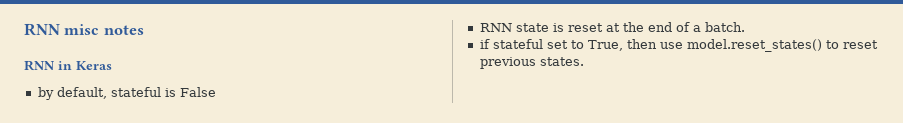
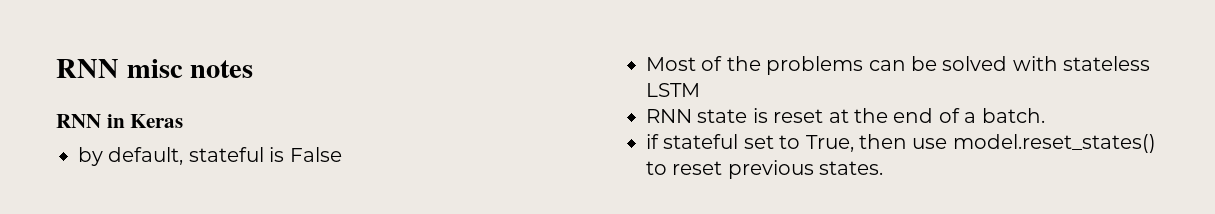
+ Most of the problems can be solved with stateless LSTM

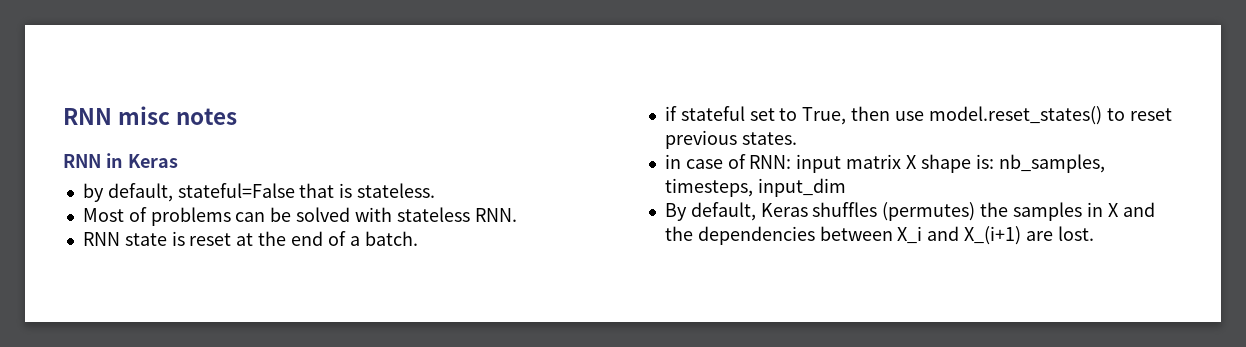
- by default, stateful is False
+ by default, stateful=False that is stateless.
- Most of the problems can be solved with stateless LSTM
+ Most of problems can be solved with stateless RNN.
+ in case of RNN: input matrix X shape is: nb_samples, timesteps, input_dim
+ By default, Keras shuffles (permutes) the samples in X and the dependencies between X_i and X_(i+1) are lost.

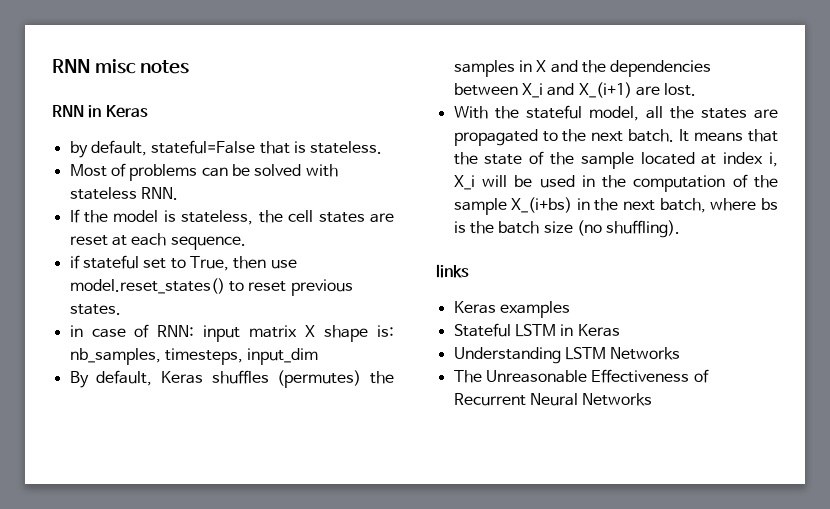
- RNN state is reset at the end of a batch.
+ If the model is stateless, the cell states are reset at each sequence.
+ With the stateful model, all the states are propagated to the next batch. It means that the state of the sample located at index i, X_i will be used in the computation of the sample X_(i+bs) in the next batch, where bs is the batch size (no shuffling).
+ links
+ Keras examples
+ Stateful LSTM in Keras
+ Understanding LSTM Networks
+ The Unreasonable Effectiveness of Recurrent Neural Networks

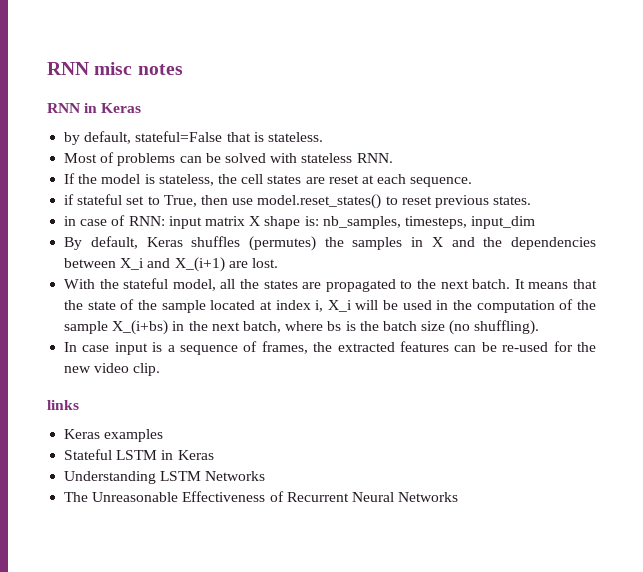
+ In case input is a sequence of frames, the extracted features can be re-used for the new video clip.

